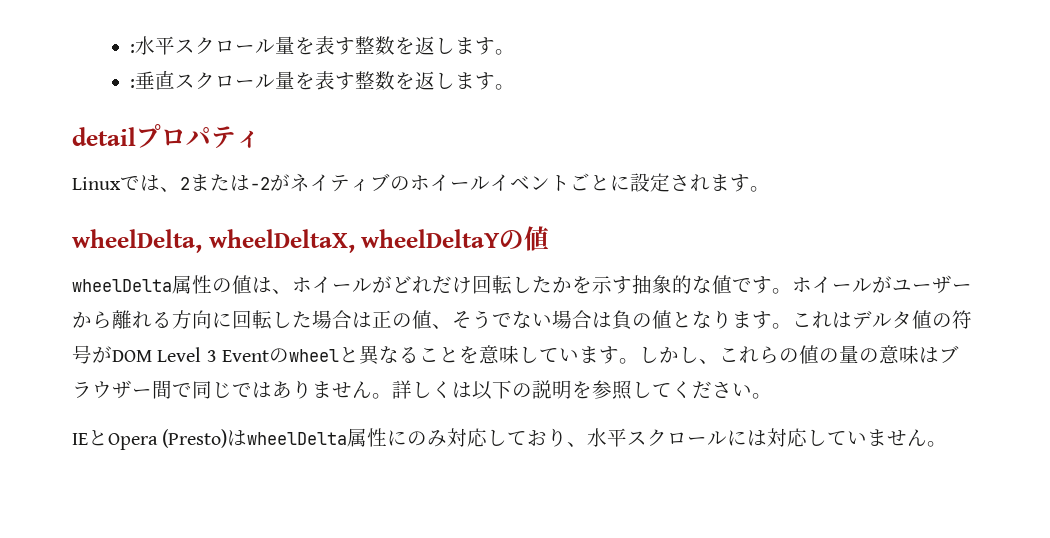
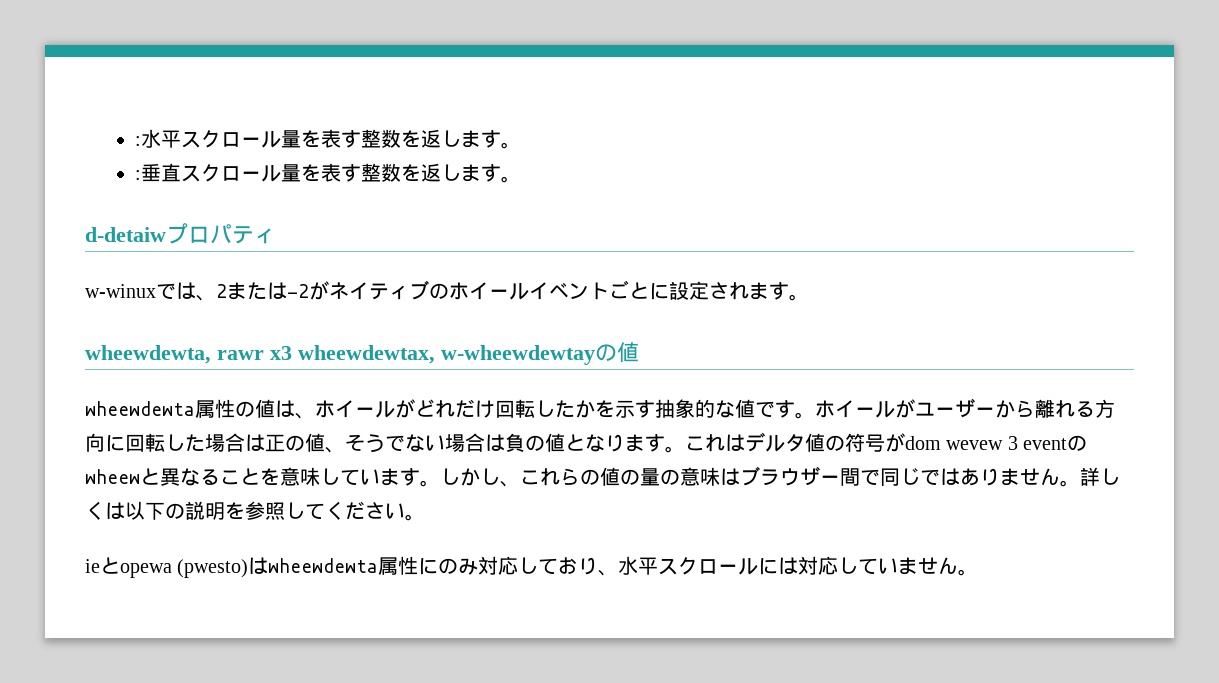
- detailプロパティ
+ d-detaiwプロパティ
- Linuxでは、2または-2がネイティブのホイールイベントごとに設定されます。
+ w-winuxでは、2または-2がネイティブのホイールイベントごとに設定されます。
- wheelDelta, wheelDeltaX, wheelDeltaYの値
+ wheewdewta, rawr x3 wheewdewtax, w-wheewdewtayの値
- wheelDelta属性の値は、ホイールがどれだけ回転したかを示す抽象的な値です。
+ wheewdewta属性の値は、ホイールがどれだけ回転したかを示す抽象的な値です。
- これはデルタ値の符号がDOM Level 3 Eventのwheelと異なることを意味しています。
+ これはデルタ値の符号がdom wevew 3 eventのwheewと異なることを意味しています。
- IEとOpera (Presto)はwheelDelta属性にのみ対応しており、水平スクロールには対応していません。
+ ieとopewa (pwesto)はwheewdewta属性にのみ対応しており、水平スクロールには対応していません。

